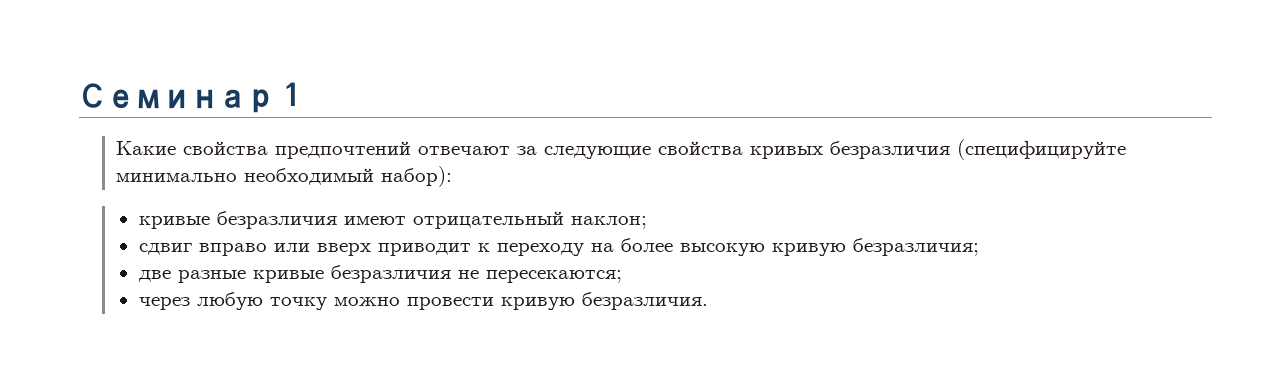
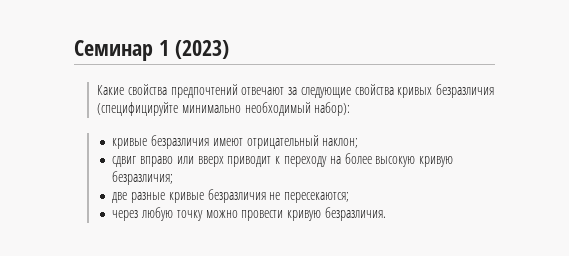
- Семинар 1
+ Семинар 1 (2023)

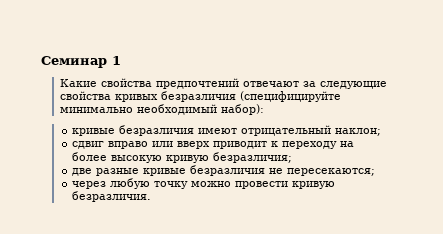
- Семинар 1 (2023)
+ Семинар 1

